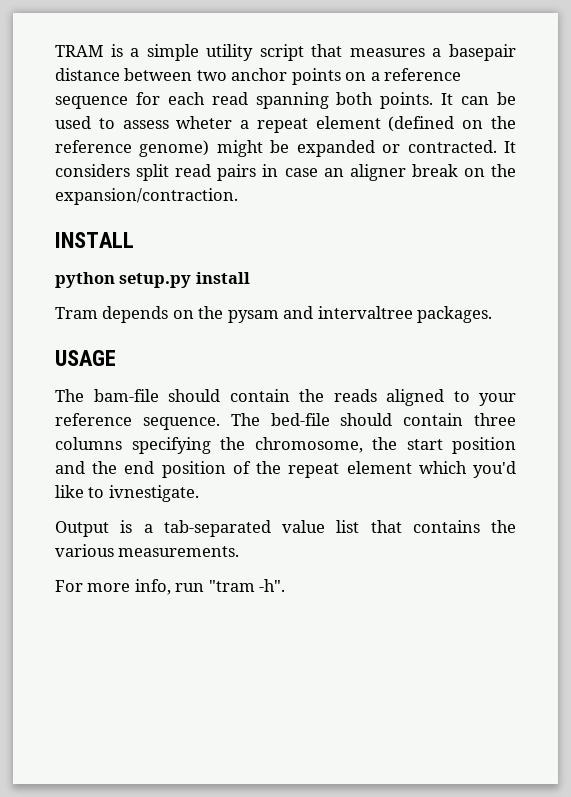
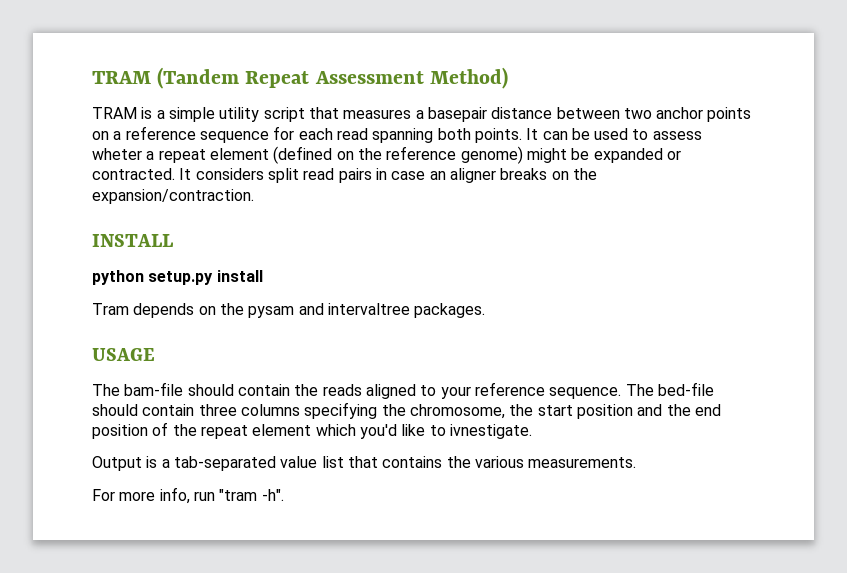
+ TRAM (Tandem Repeat Assessment Method)
- It considers split read pairs in case an aligner break on the expansion/contraction.
+ It considers split read pairs in case an aligner breaks on the expansion/contraction.

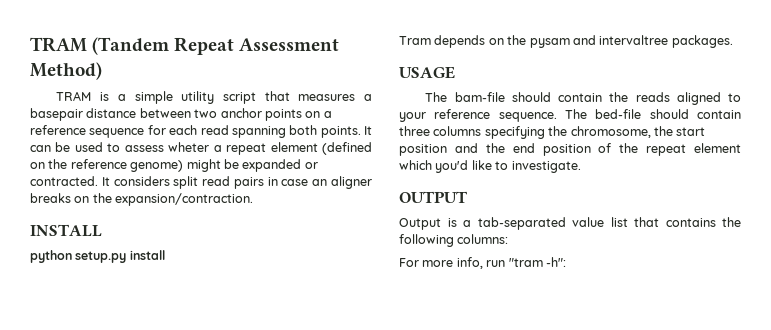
- The bed-file should contain three columns specifying the chromosome, the start position and the end position of the repeat element which you'd like to ivnestigate.
+ The bed-file should contain three columns specifying the chromosome, the start position and the end position of the repeat element which you'd like to investigate.
+ OUTPUT
- Output is a tab-separated value list that contains the various measurements.
+ Output is a tab-separated value list that contains the following columns:
- For more info, run "tram -h".
+ For more info, run "tram -h":

